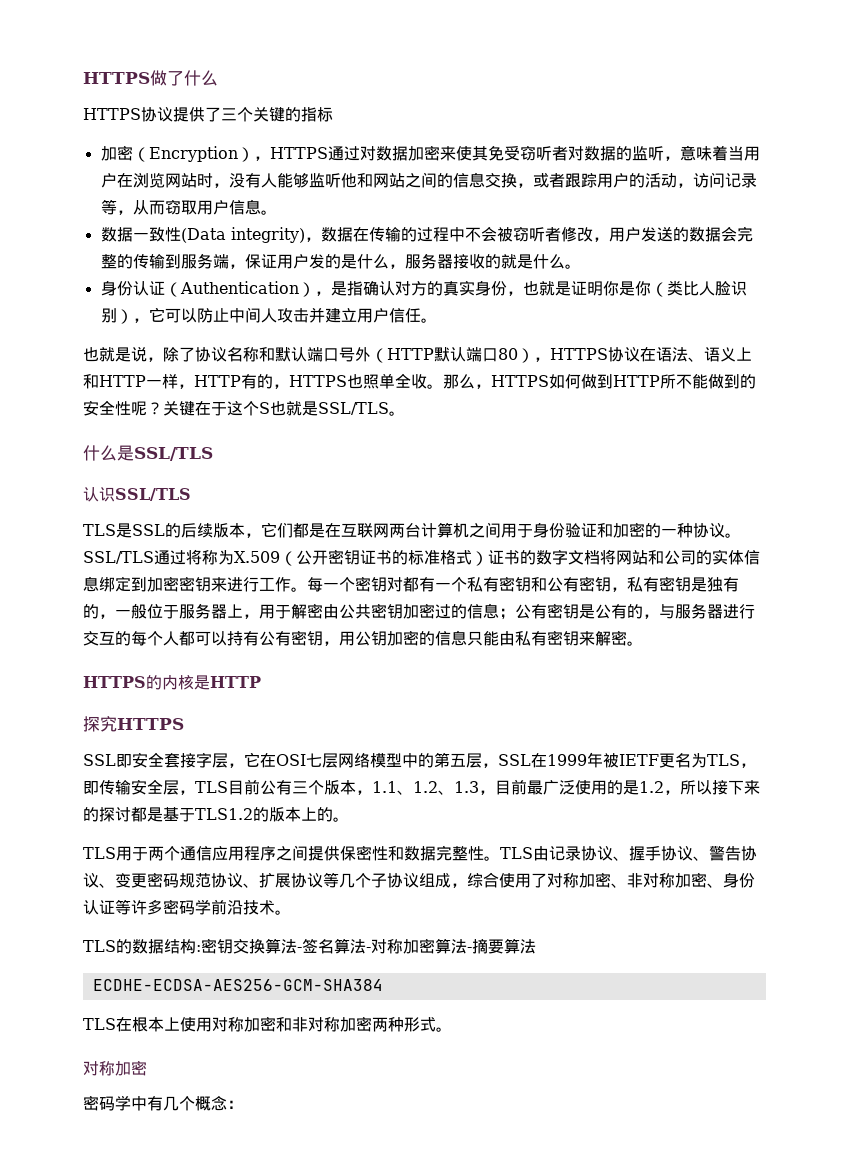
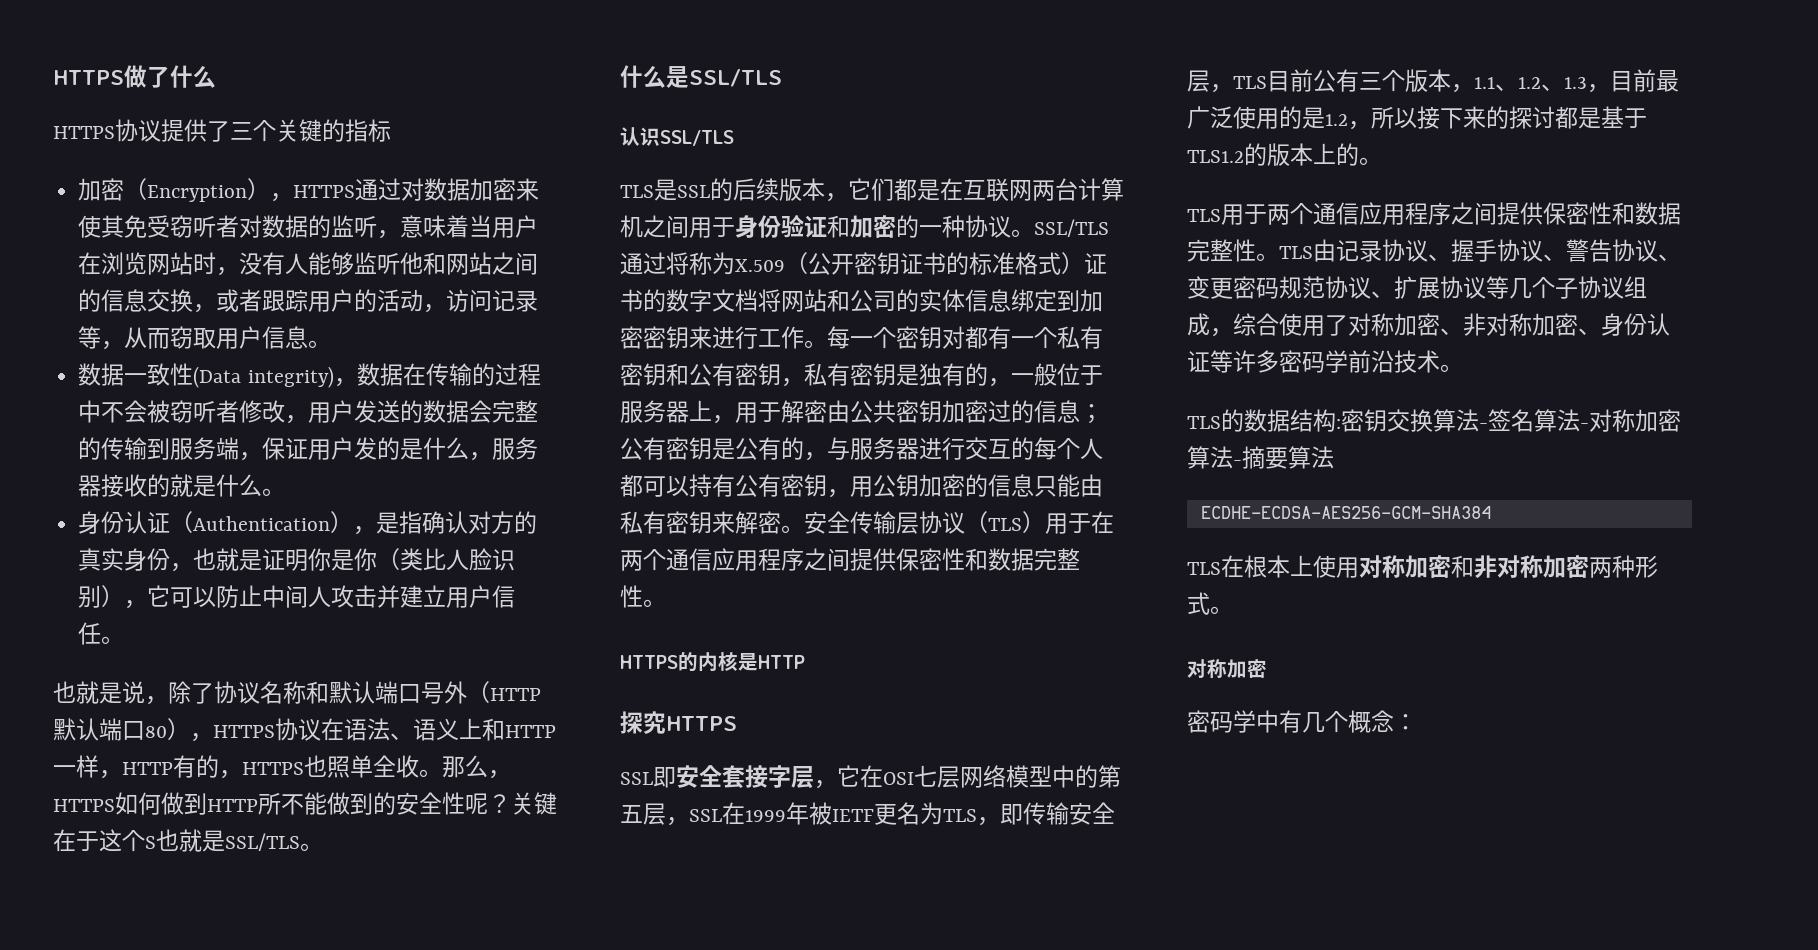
+ 安全传输层协议（TLS）用于在两个通信应用程序之间提供保密性和数据完整性。

